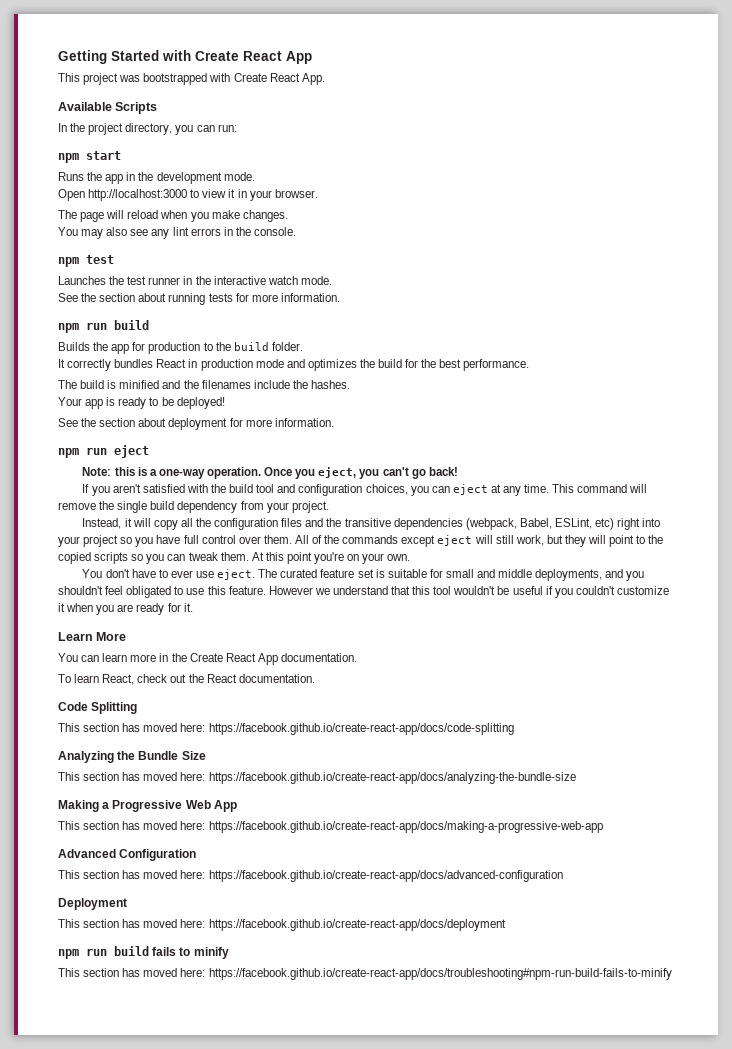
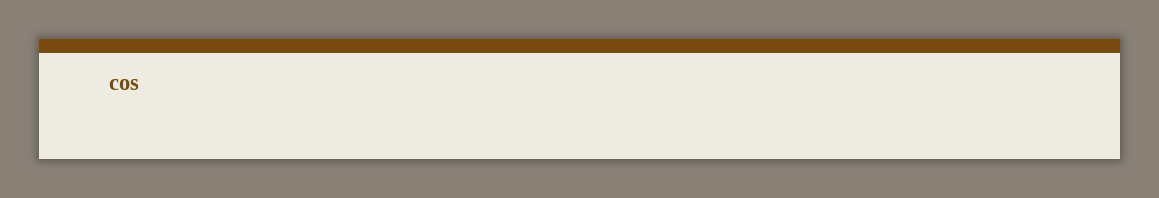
- Getting Started with Create React App
- This project was bootstrapped with Create React App.
- Available Scripts
- In the project directory, you can run:
- npm start
- Runs the app in the development mode.
- Open http://localhost:3000 to view it in your browser.
- The page will reload when you make changes.
- You may also see any lint errors in the console.
- npm test
- Launches the test runner in the interactive watch mode.
- See the section about running tests for more information.
- npm run build
- Builds the app for production to the build folder.
- It correctly bundles React in production mode and optimizes the build for the best performance.
- The build is minified and the filenames include the hashes.
- Your app is ready to be deployed!
- See the section about deployment for more information.
- npm run eject
- Note: this is a one-way operation. Once you eject, you can't go back!
- If you aren't satisfied with the build tool and configuration choices, you can eject at any time. This command will remove the single build dependency from your project.
- Instead, it will copy all the configuration files and the transitive dependencies (webpack, Babel, ESLint, etc) right into your project so you have full control over them. All of the commands except eject will still work, but they will point to the copied scripts so you can tweak them. At this point you're on your own.
- You don't have to ever use eject. The curated feature set is suitable for small and middle deployments, and you shouldn't feel obligated to use this feature. However we understand that this tool wouldn't be useful if you couldn't customize it when you are ready for it.
- Learn More
- You can learn more in the Create React App documentation.
- To learn React, check out the React documentation.
- Code Splitting
- This section has moved here: https://facebook.github.io/create-react-app/docs/code-splitting
- Analyzing the Bundle Size
- This section has moved here: https://facebook.github.io/create-react-app/docs/analyzing-the-bundle-size
- Making a Progressive Web App
- This section has moved here: https://facebook.github.io/create-react-app/docs/making-a-progressive-web-app
- Advanced Configuration
- This section has moved here: https://facebook.github.io/create-react-app/docs/advanced-configuration
- Deployment
- This section has moved here: https://facebook.github.io/create-react-app/docs/deployment
- npm run build fails to minify
- This section has moved here: https://facebook.github.io/create-react-app/docs/troubleshooting#npm-run-build-fails-to-minify
+ cos

